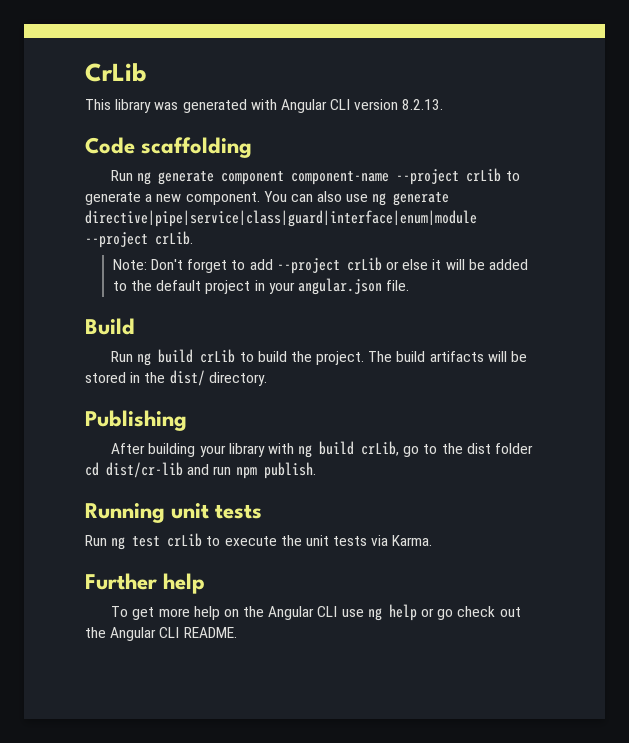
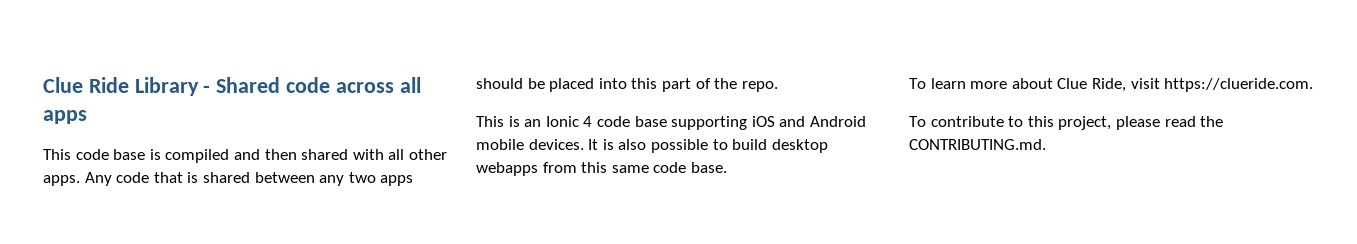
- CrLib
- This library was generated with Angular CLI version 8.2.13.
- Code scaffolding
- Run ng generate component component-name --project crLib to generate a new component. You can also use ng generate directive|pipe|service|class|guard|interface|enum|module --project crLib.
- Note: Don't forget to add --project crLib or else it will be added to the default project in your angular.json file.
- Build
- Run ng build crLib to build the project. The build artifacts will be stored in the dist/ directory.
- Publishing
- After building your library with ng build crLib, go to the dist folder cd dist/cr-lib and run npm publish.
- Running unit tests
- Run ng test crLib to execute the unit tests via Karma.
- Further help
- To get more help on the Angular CLI use ng help or go check out the Angular CLI README.
+ Clue Ride Library - Shared code across all apps
+ This code base is compiled and then shared with all other apps. Any code that is shared between any two apps should be placed into this part of the repo.
+ This is an Ionic 4 code base supporting iOS and Android mobile devices. It is also possible to build desktop webapps from this same code base.
+ To learn more about Clue Ride, visit https://clueride.com.
+ To contribute to this project, please read the CONTRIBUTING.md.

